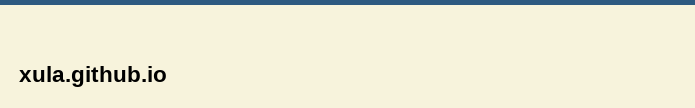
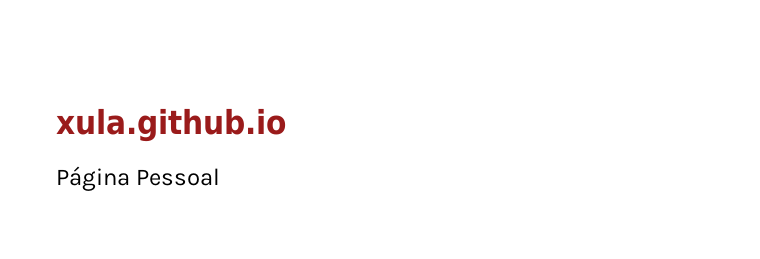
+ Página Pessoal

